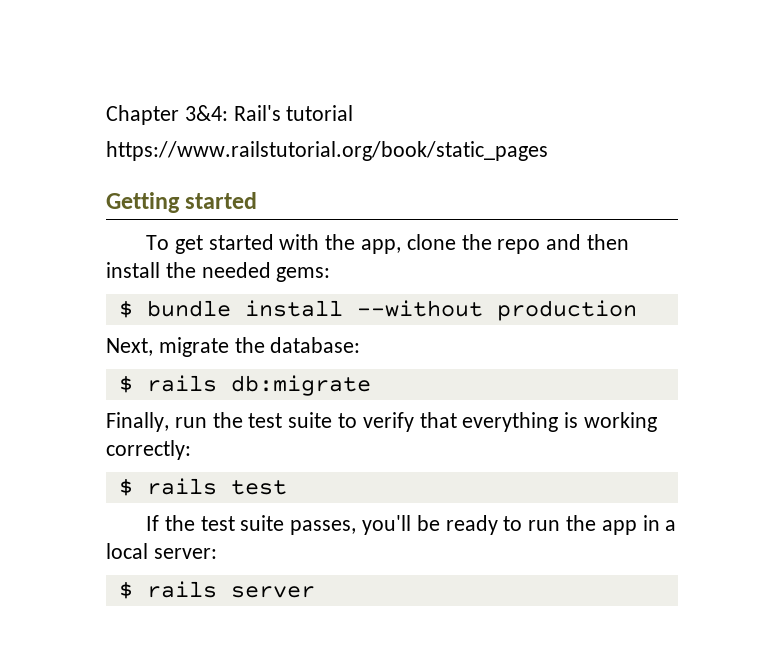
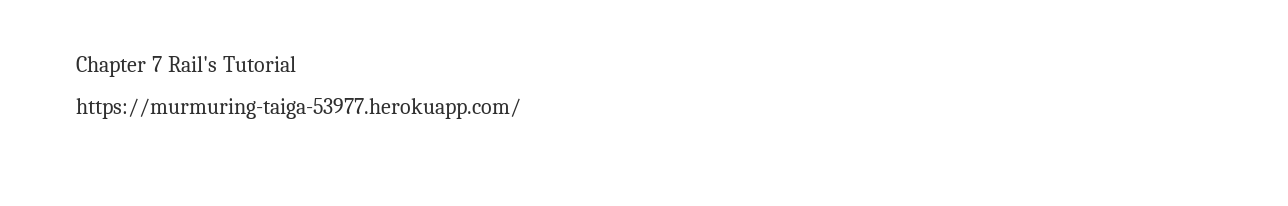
- Chapter 3&4: Rail's tutorial
- https://www.railstutorial.org/book/static_pages
- Getting started
- To get started with the app, clone the repo and then install the needed gems:
- $ bundle install --without production
- Next, migrate the database:
- $ rails db:migrate
- Finally, run the test suite to verify that everything is working correctly:
- $ rails test
- If the test suite passes, you'll be ready to run the app in a local server:
- $ rails server
+ Chapter 7 Rail's Tutorial
+ https://murmuring-taiga-53977.herokuapp.com/

